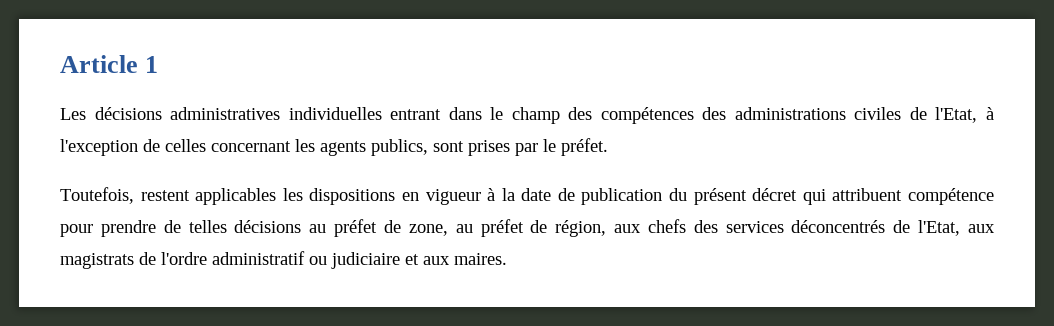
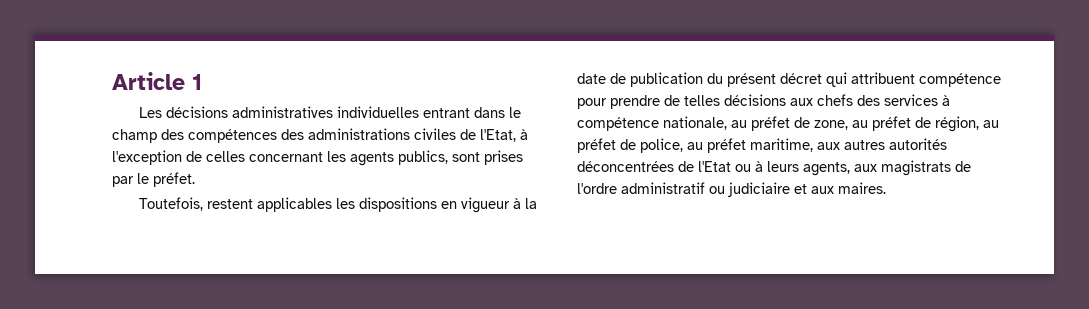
- Toutefois, restent applicables les dispositions en vigueur à la date de publication du présent décret qui attribuent compétence pour prendre de telles décisions au préfet de zone, au préfet de région, aux chefs des services déconcentrés de l'Etat, aux magistrats de l'ordre administratif ou judiciaire et aux maires.
+ Toutefois, restent applicables les dispositions en vigueur à la date de publication du présent décret qui attribuent compétence pour prendre de telles décisions aux chefs des services à compétence nationale, au préfet de zone, au préfet de région, au préfet de police, au préfet maritime, aux autres autorités déconcentrées de l'Etat ou à leurs agents, aux magistrats de l'ordre administratif ou judiciaire et aux maires.

